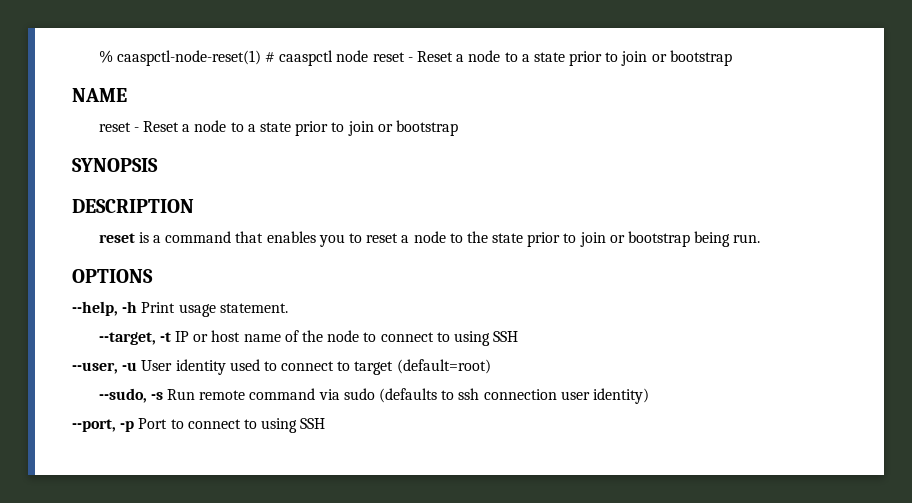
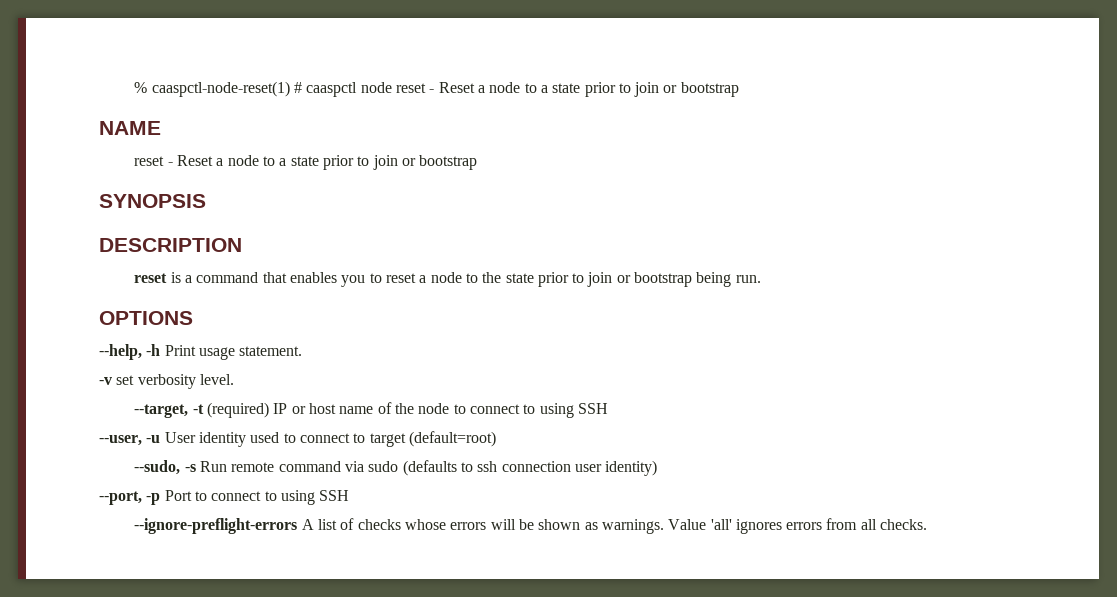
+ -v set verbosity level.
- --target, -t IP or host name of the node to connect to using SSH
+ --target, -t (required) IP or host name of the node to connect to using SSH
+ --ignore-preflight-errors A list of checks whose errors will be shown as warnings. Value 'all' ignores errors from all checks.

